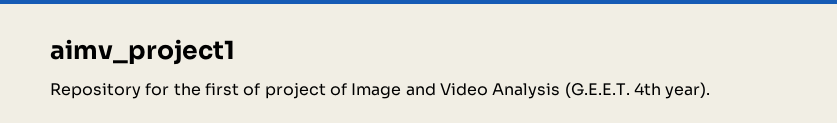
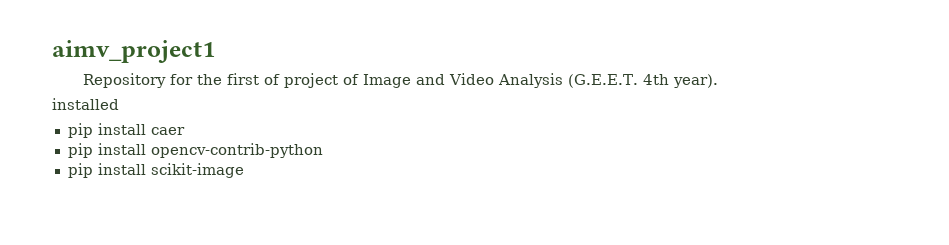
+ installed
+ pip install caer
+ pip install opencv-contrib-python
+ pip install scikit-image

